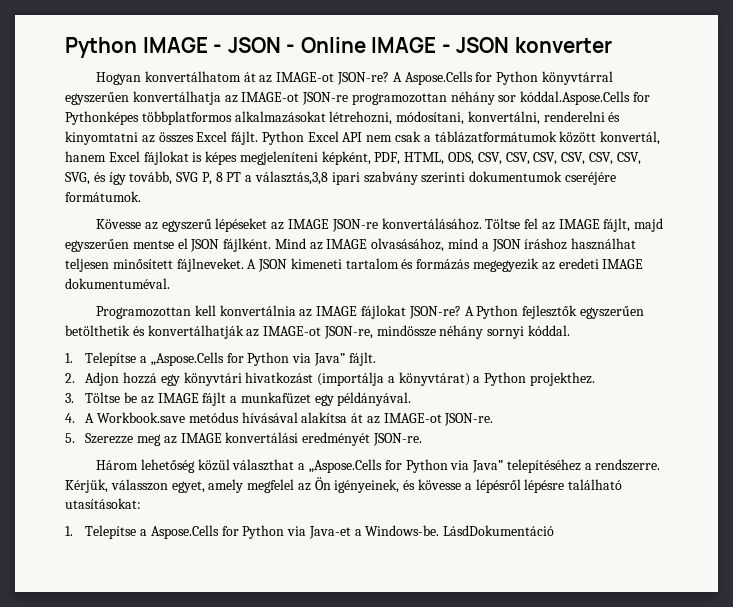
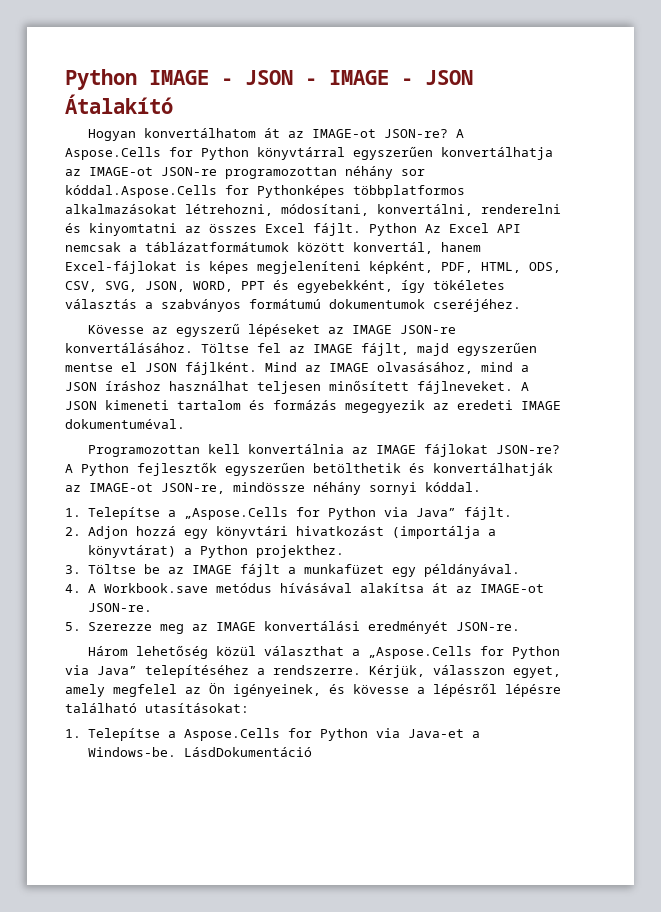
- Python IMAGE - JSON - Online IMAGE - JSON konverter
+ Python IMAGE - JSON - IMAGE - JSON Átalakító
- Python Excel API nem csak a táblázatformátumok között konvertál, hanem Excel fájlokat is képes megjeleníteni képként, PDF, HTML, ODS, CSV, CSV, CSV, CSV, CSV, CSV, SVG, és így tovább, SVG P, 8 PT a választás,3,8 ipari szabvány szerinti dokumentumok cseréjére formátumok.
+ Python Az Excel API nemcsak a táblázatformátumok között konvertál, hanem Excel-fájlokat is képes megjeleníteni képként, PDF, HTML, ODS, CSV, SVG, JSON, WORD, PPT és egyebekként, így tökéletes választás a szabványos formátumú dokumentumok cseréjéhez.

